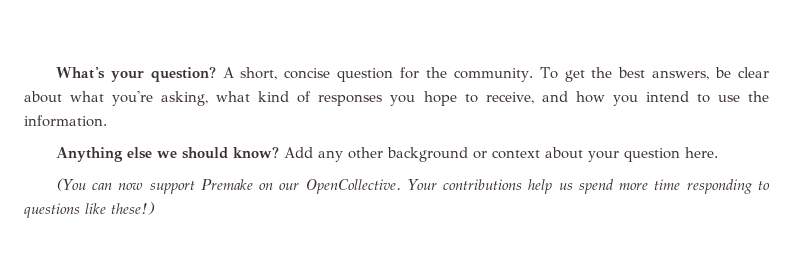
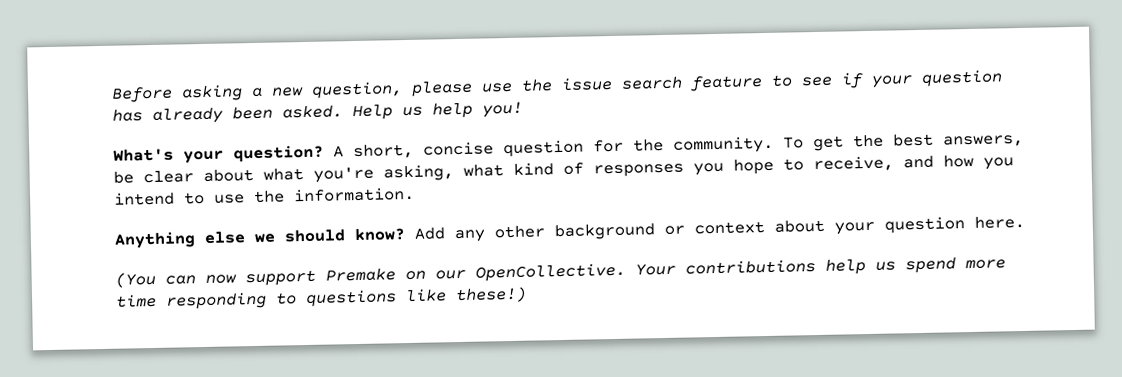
+ Before asking a new question, please use the issue search feature to see if your question has already been asked. Help us help you!

